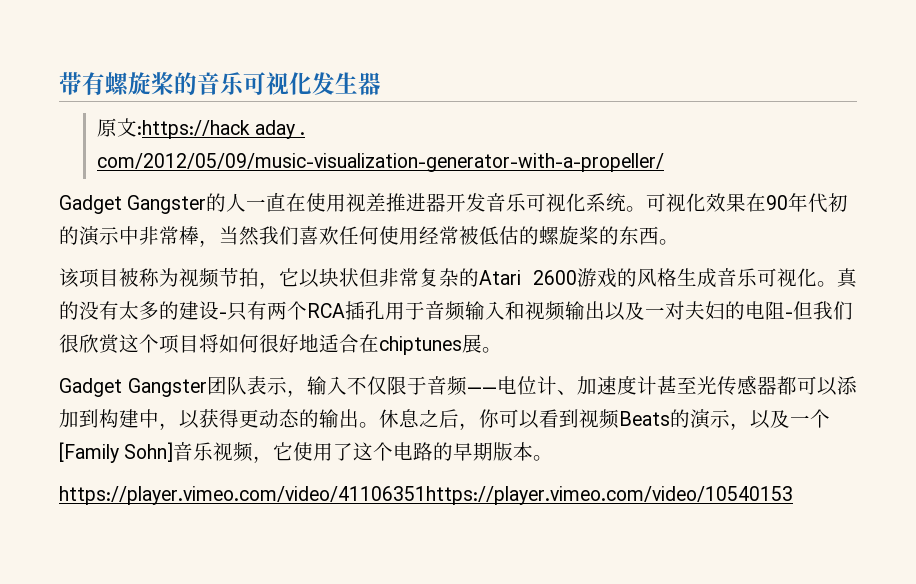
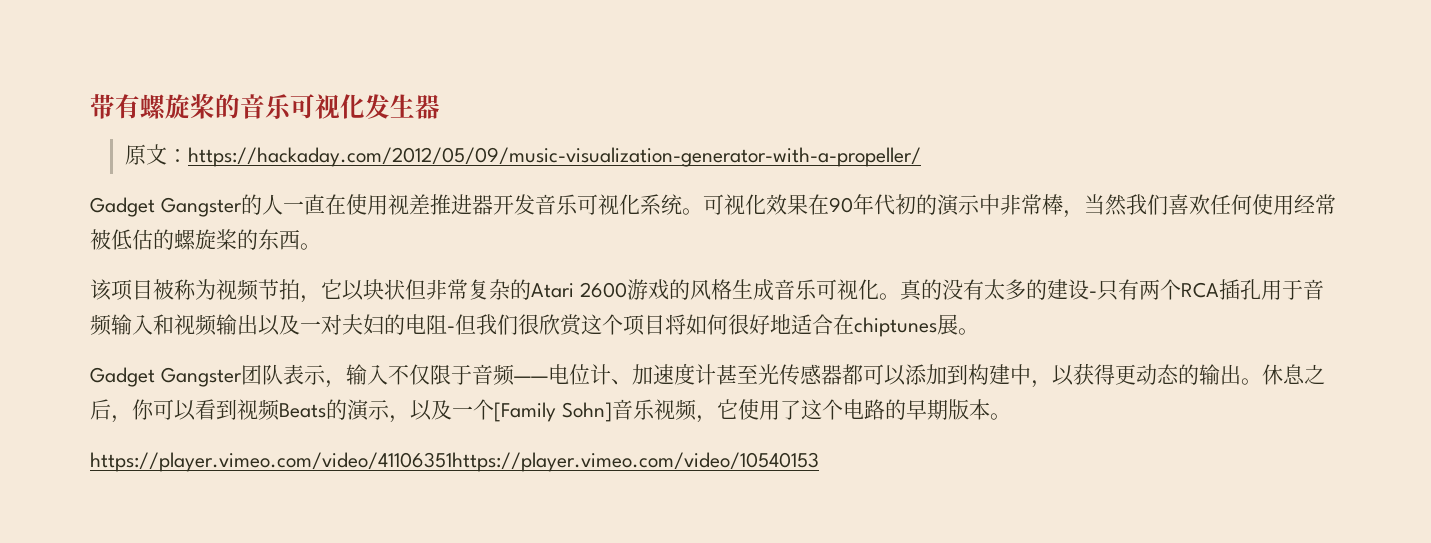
- 原文:https://hack aday . com/2012/05/09/music-visualization-generator-with-a-propeller/
+ 原文：https://hackaday.com/2012/05/09/music-visualization-generator-with-a-propeller/

